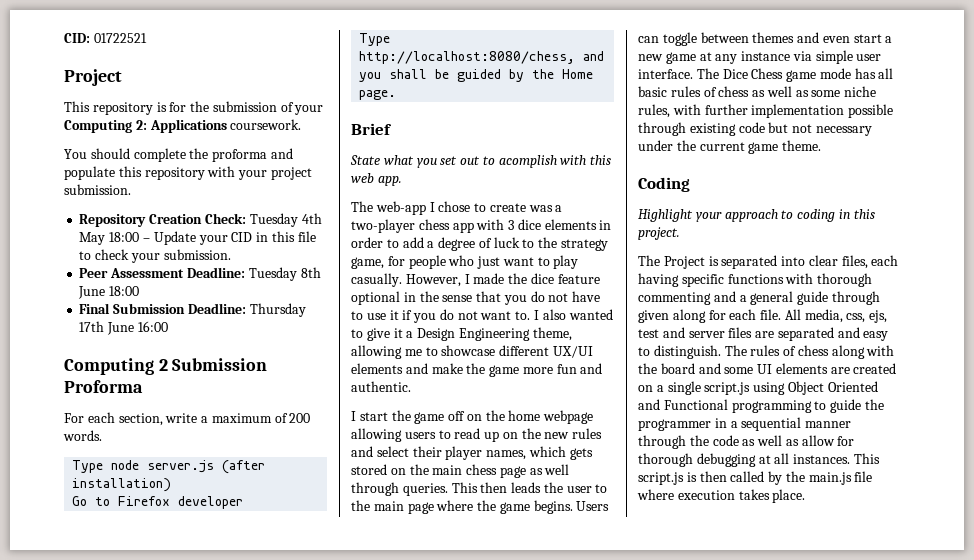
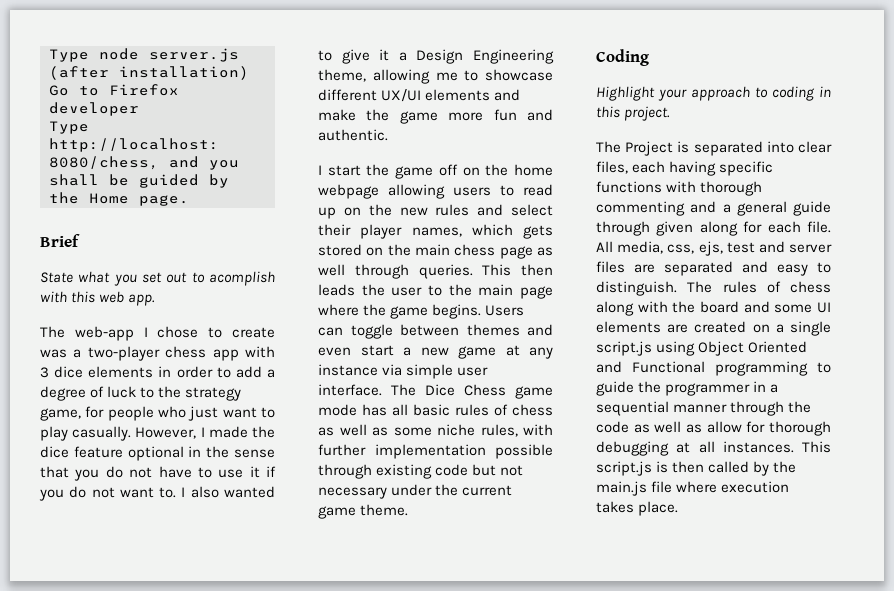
- CID: 01722521
- Project
- This repository is for the submission of your Computing 2: Applications coursework.
- You should complete the proforma and populate this repository with your project submission.
- Repository Creation Check: Tuesday 4th May 18:00 – Update your CID in this file to check your submission.
- Peer Assessment Deadline: Tuesday 8th June 18:00
- Final Submission Deadline: Thursday 17th June 16:00
- Computing 2 Submission Proforma
- For each section, write a maximum of 200 words.

